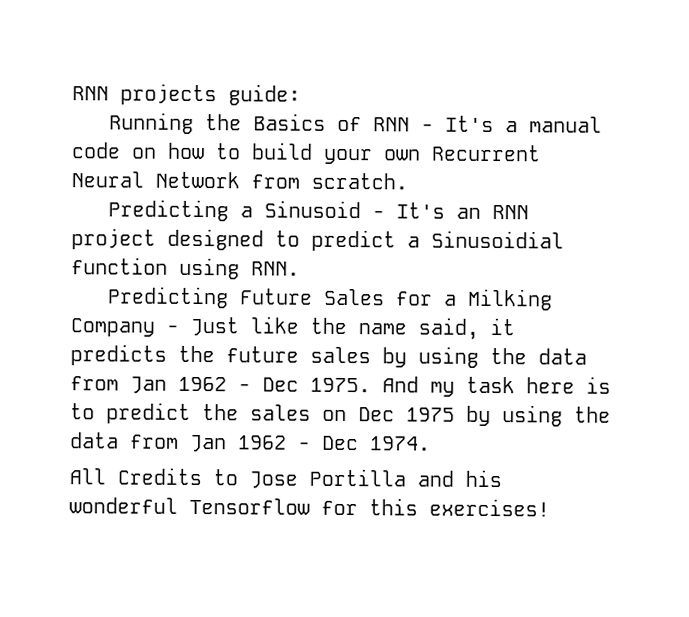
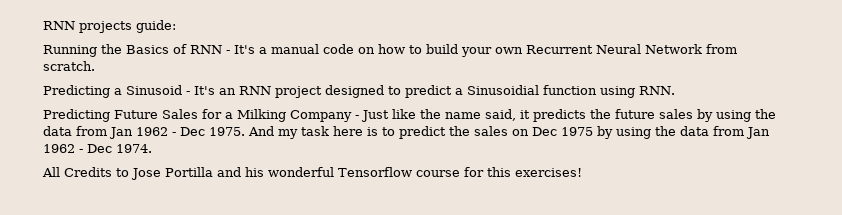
- All Credits to Jose Portilla and his wonderful Tensorflow for this exercises!
+ All Credits to Jose Portilla and his wonderful Tensorflow course for this exercises!

